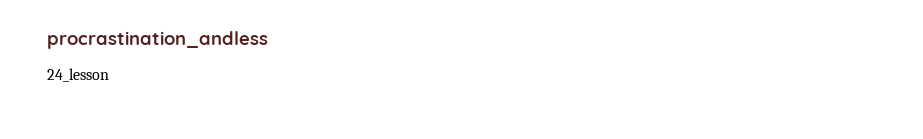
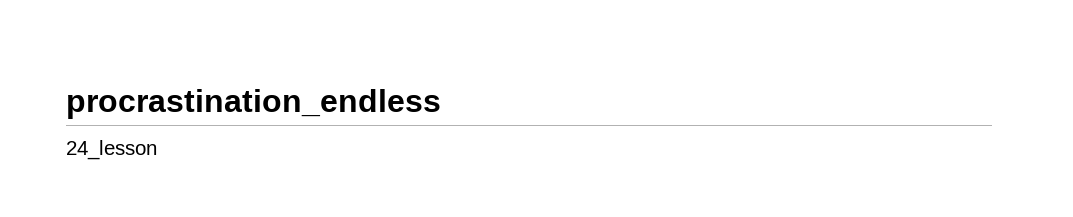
- procrastination_andless
+ procrastination_endless

